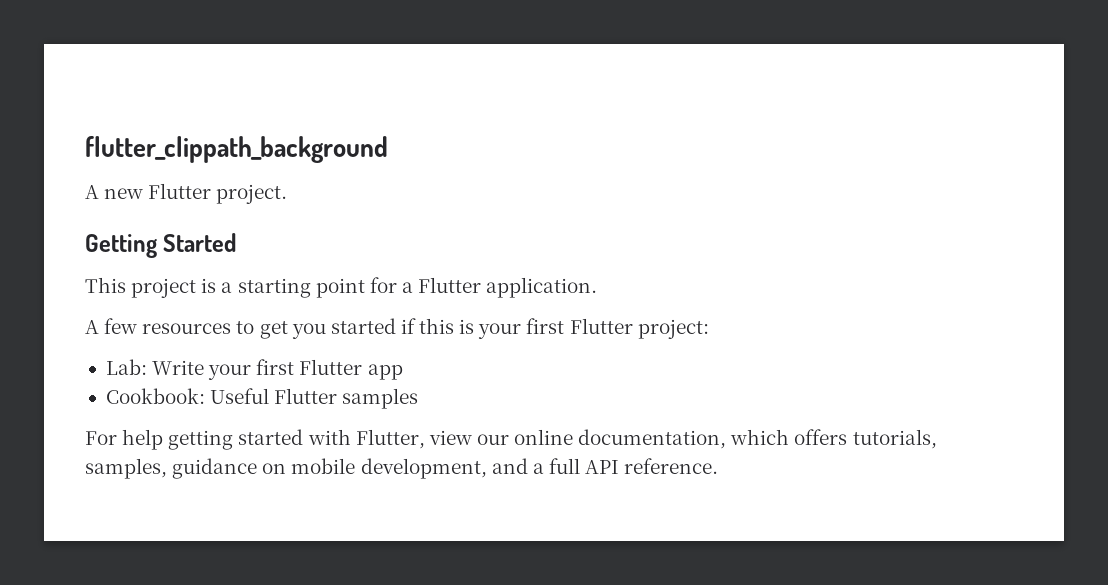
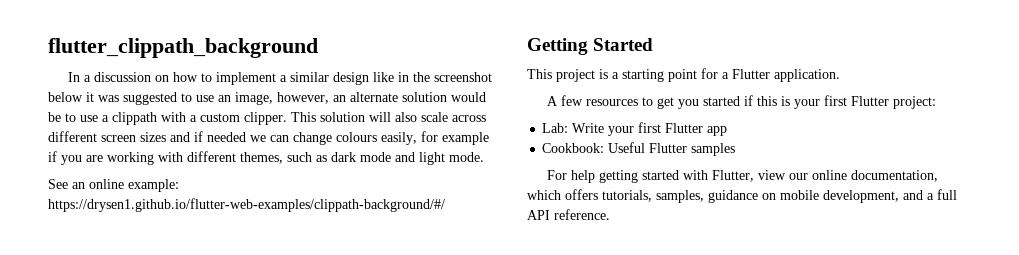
- A new Flutter project.
+ In a discussion on how to implement a similar design like in the screenshot below it was suggested to use an image, however, an alternate solution would be to use a clippath with a custom clipper. This solution will also scale across different screen sizes and if needed we can change colours easily, for example if you are working with different themes, such as dark mode and light mode.
+ See an online example: https://drysen1.github.io/flutter-web-examples/clippath-background/#/

